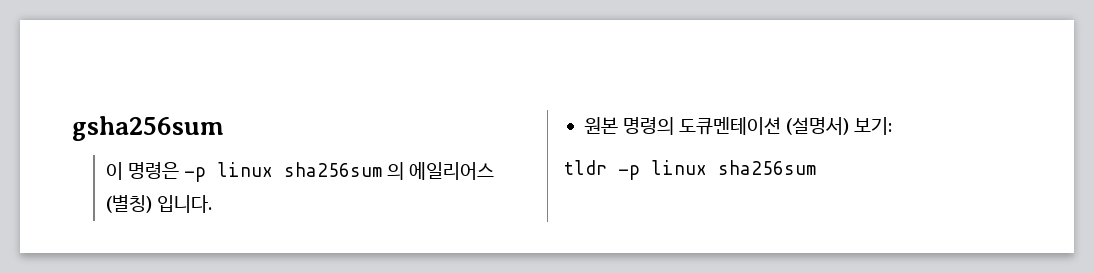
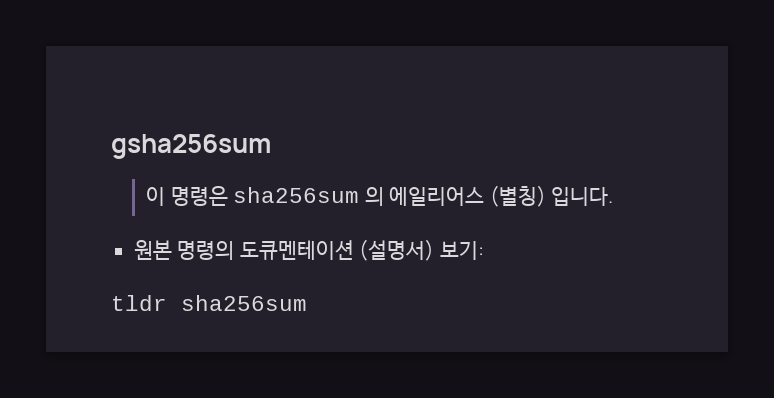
- 이 명령은 -p linux sha256sum 의 에일리어스 (별칭) 입니다.
+ 이 명령은 sha256sum 의 에일리어스 (별칭) 입니다.
- tldr -p linux sha256sum
+ tldr sha256sum

